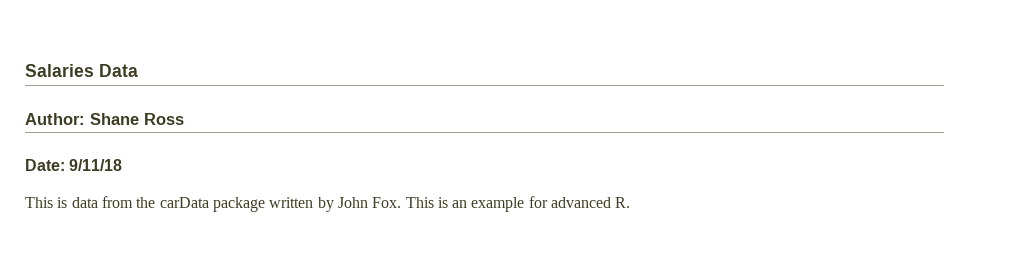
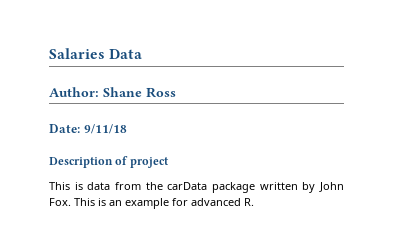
+ Description of project

